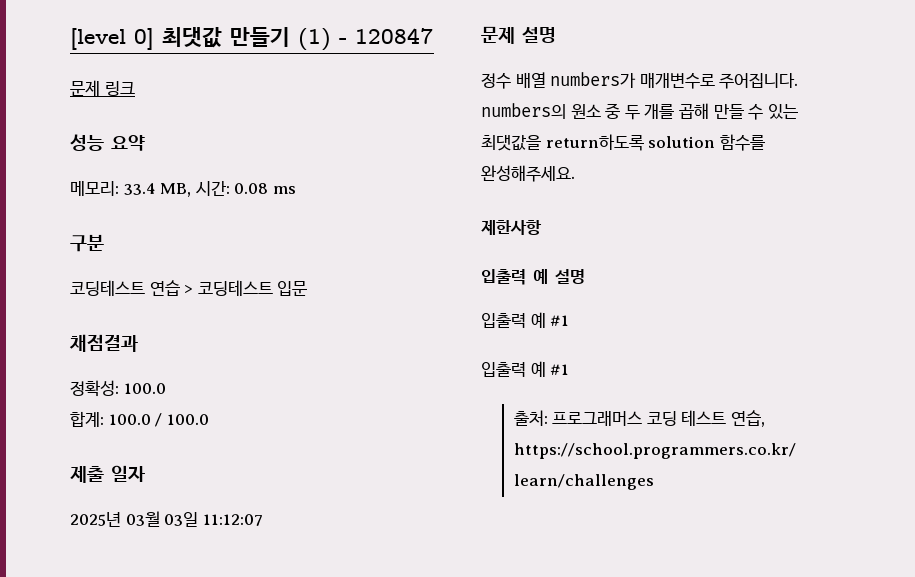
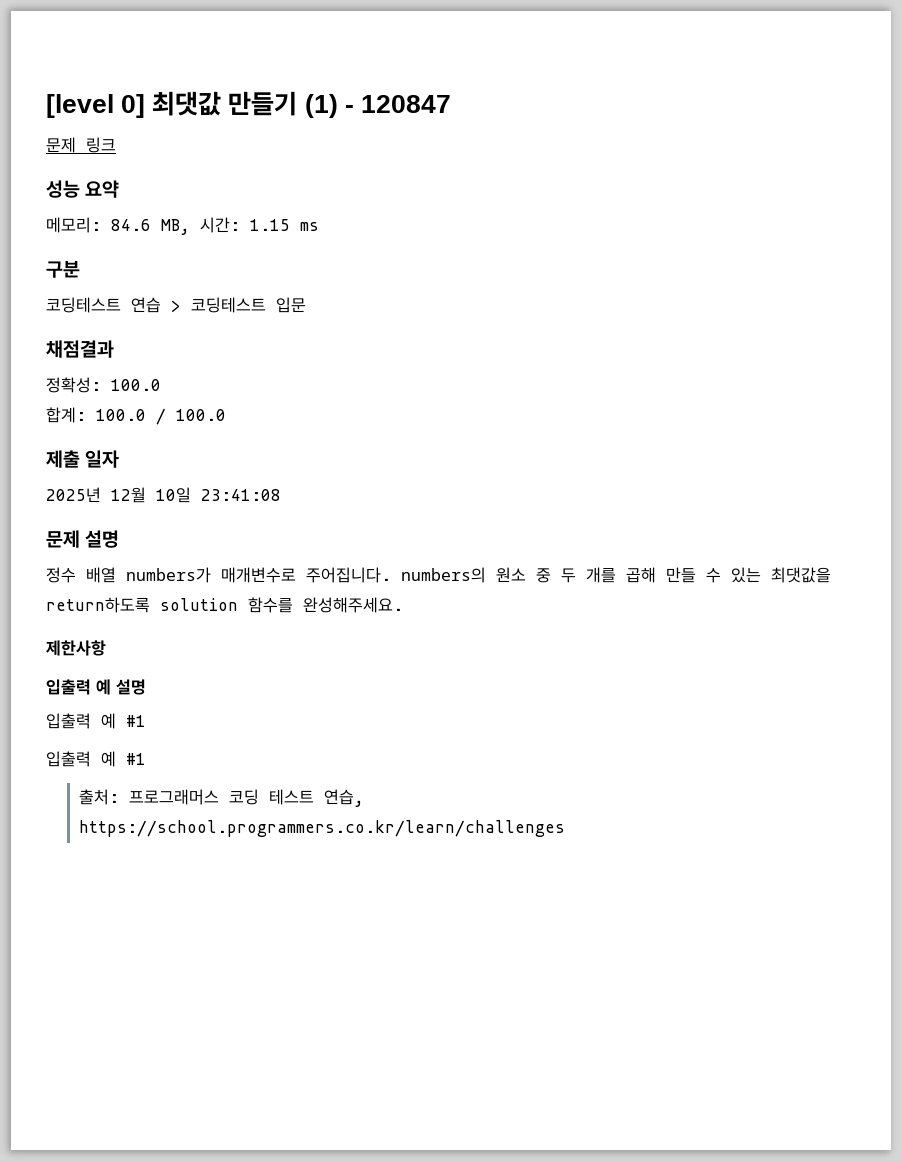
- 메모리: 33.4 MB, 시간: 0.08 ms
+ 메모리: 84.6 MB, 시간: 1.15 ms
- 2025년 03월 03일 11:12:07
+ 2025년 12월 10일 23:41:08

